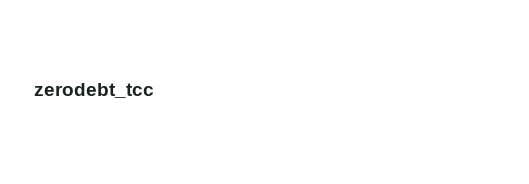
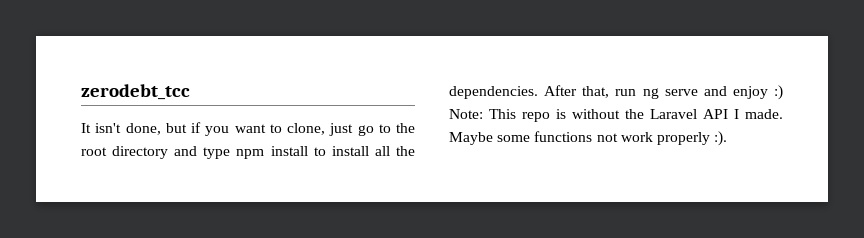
+ It isn't done, but if you want to clone, just go to the root directory and type npm install to install all the dependencies. After that, run ng serve and enjoy :) Note: This repo is without the Laravel API I made. Maybe some functions not work properly :).

